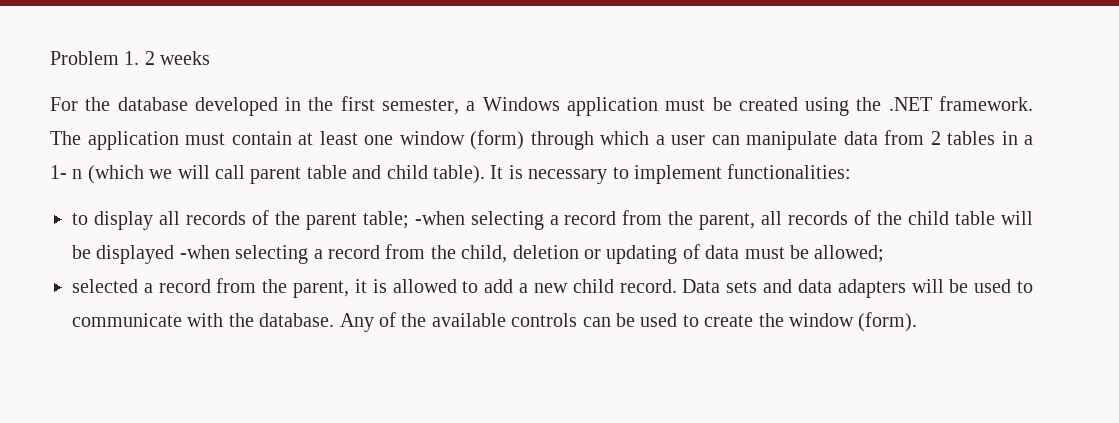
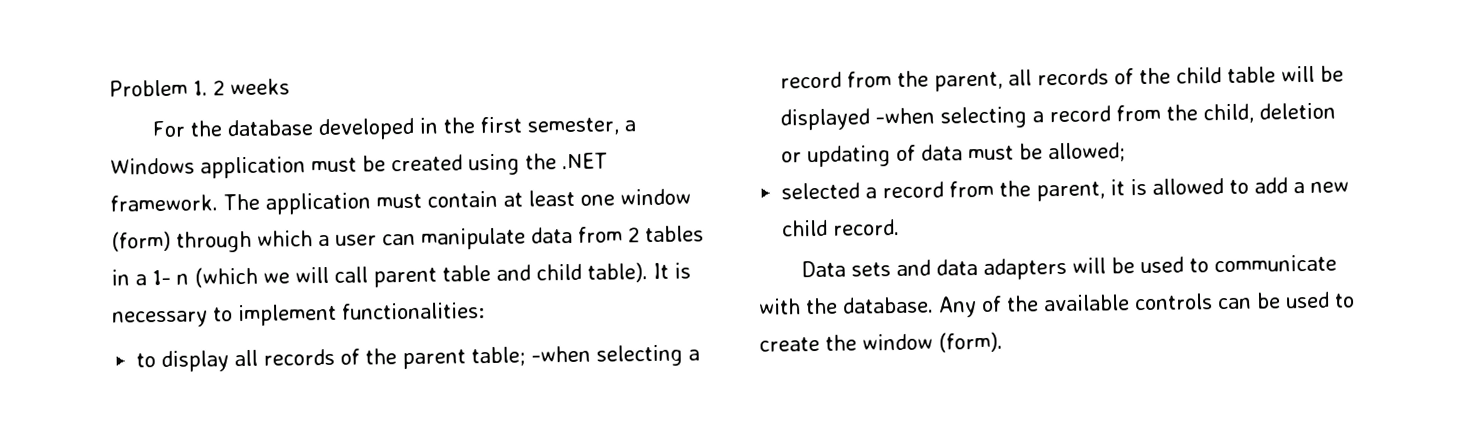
- selected a record from the parent, it is allowed to add a new child record. Data sets and data adapters will be used to communicate with the database.
+ selected a record from the parent, it is allowed to add a new child record.
+ Data sets and data adapters will be used to communicate with the database.

